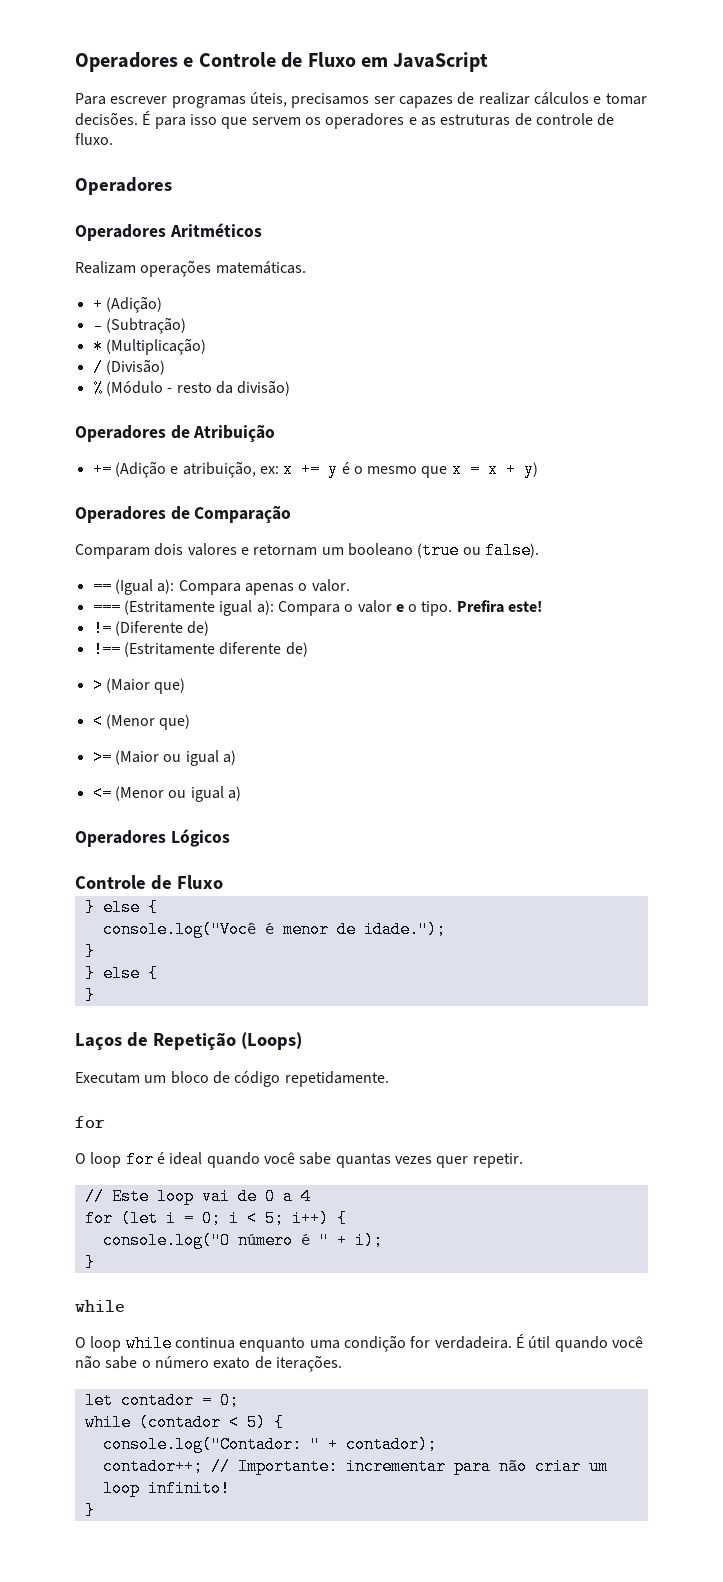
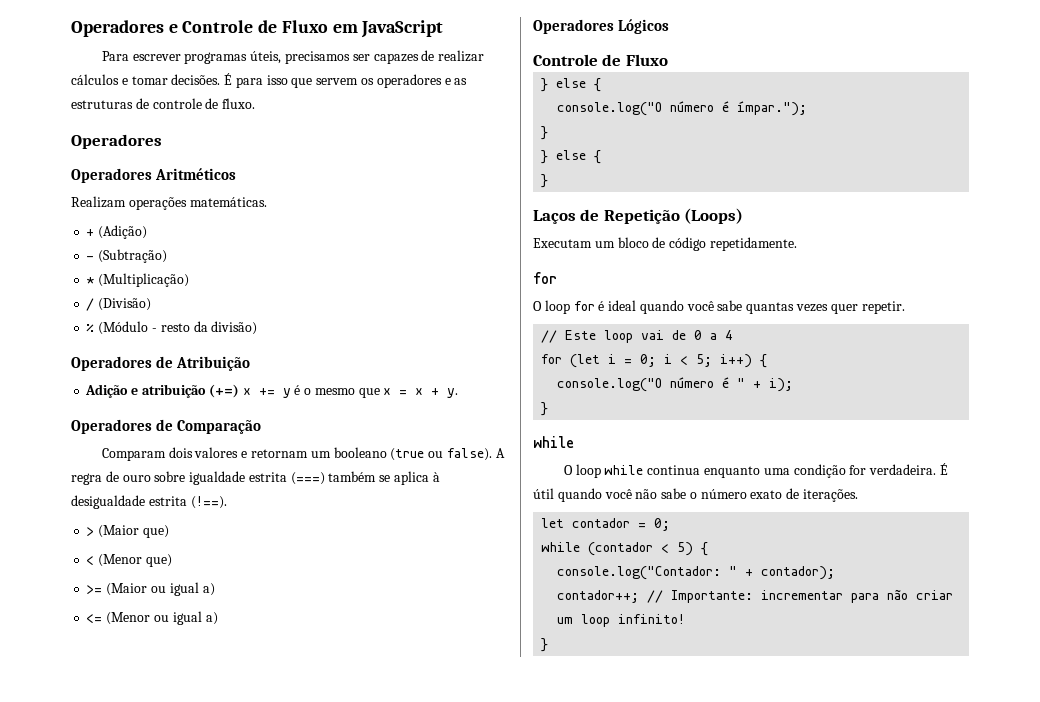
- += (Adição e atribuição, ex: x += y é o mesmo que x = x + y)
+ Adição e atribuição (+=) x += y é o mesmo que x = x + y.
- Comparam dois valores e retornam um booleano (true ou false).
- == (Igual a): Compara apenas o valor.
- === (Estritamente igual a): Compara o valor e o tipo. Prefira este!
- != (Diferente de)
- !== (Estritamente diferente de)
+ Comparam dois valores e retornam um booleano (true ou false). A regra de ouro sobre igualdade estrita (===) também se aplica à desigualdade estrita (!==).
- console.log("Você é menor de idade.");
+ console.log("O número é ímpar.");

